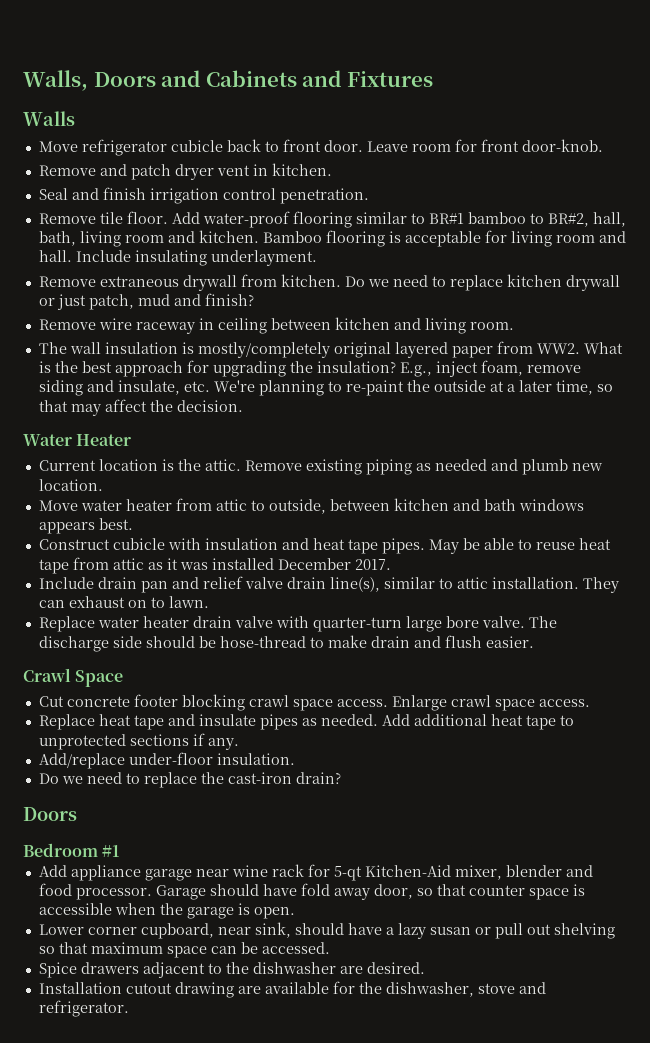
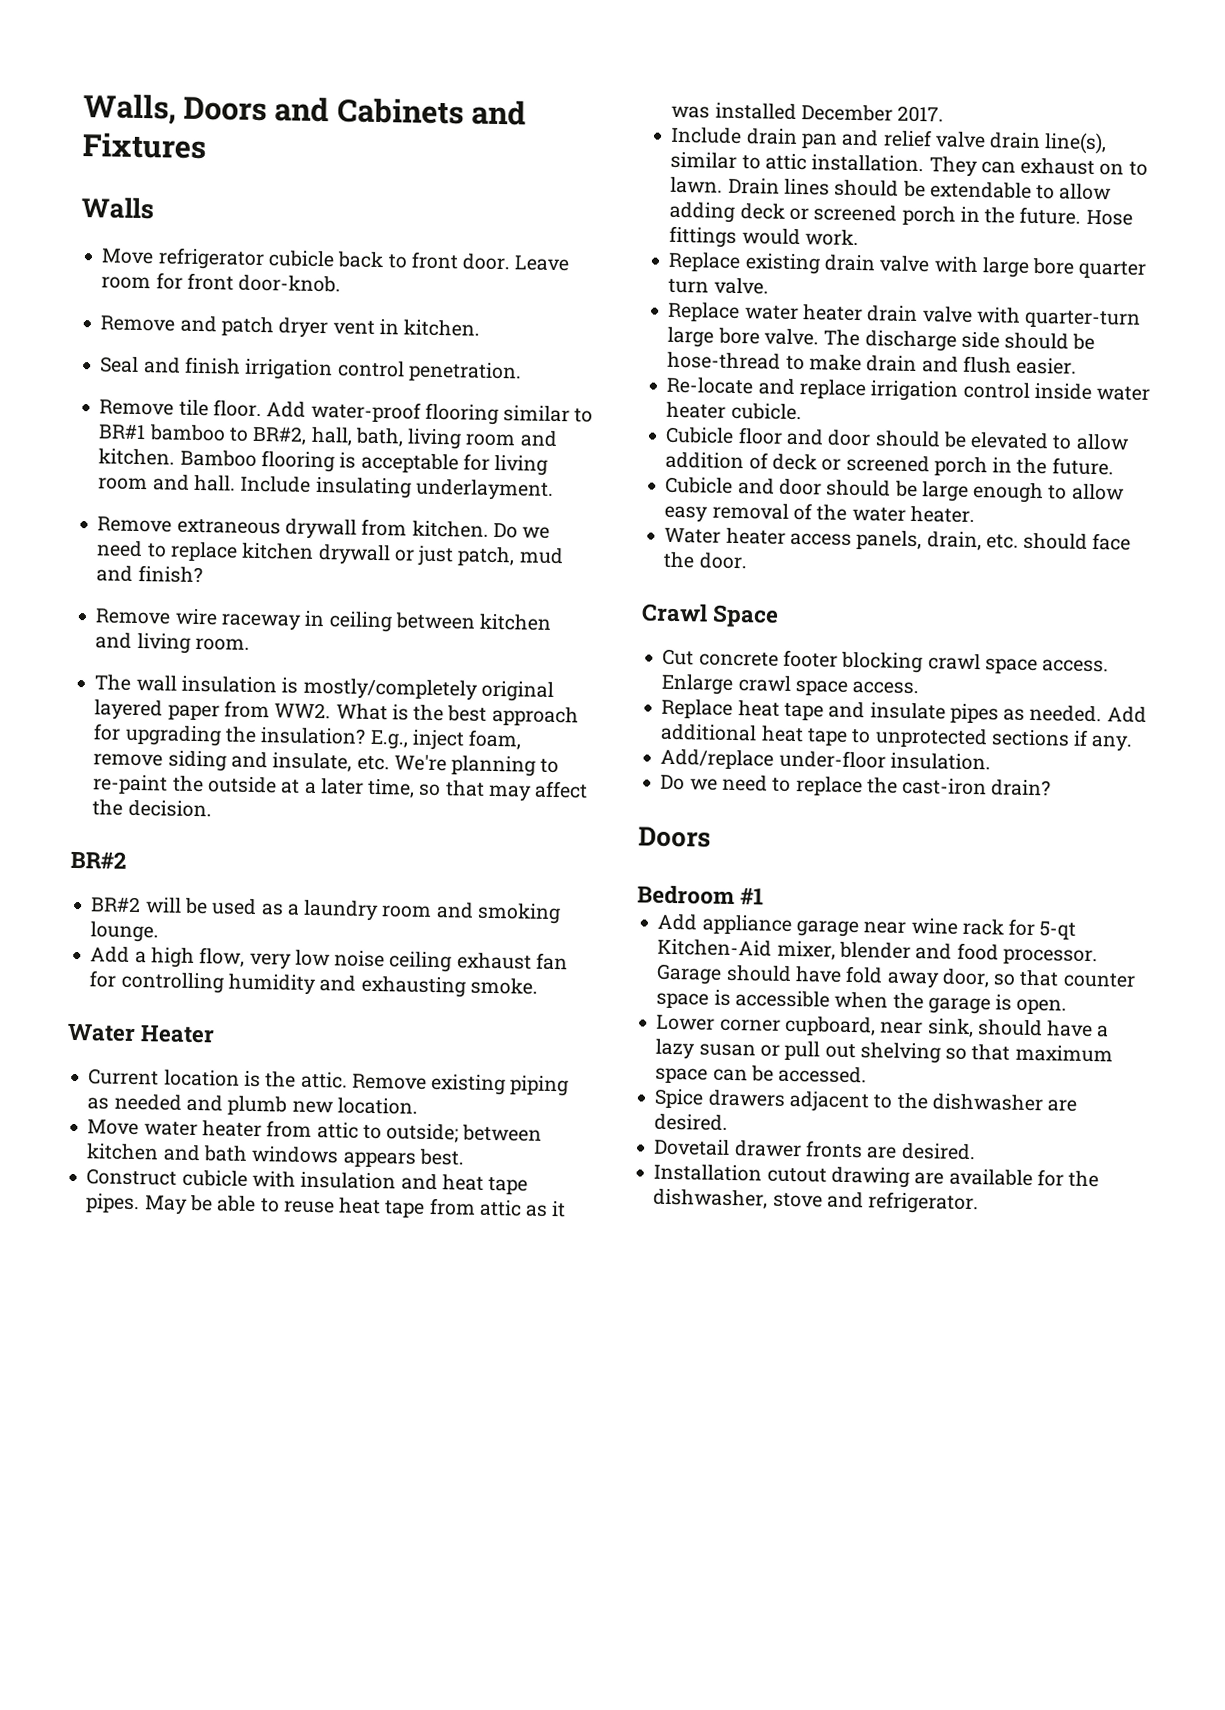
  E.g., inject foam, remove siding and insulate, etc. We're planning to re-paint the outside at a later time, so that may affect the decision.
+ BR#2
+ BR#2 will be used as a laundry room and smoking lounge.
+ Add a high flow, very low noise ceiling exhaust fan for controlling humidity and exhausting smoke.
- Move water heater from attic to outside, between kitchen and bath windows appears best.
+ Move water heater from attic to outside; between kitchen and bath windows appears best.
+ Drain lines should be extendable to allow adding deck or screened porch in the future. Hose fittings would work.
+ Replace existing drain valve with large bore quarter turn valve.
+ Re-locate and replace irrigation control inside water heater cubicle.
+ Cubicle floor and door should be elevated to allow addition of deck or screened porch in the future.
+ Cubicle and door should be large enough to allow easy removal of the water heater.
+ Water heater access panels, drain, etc. should face the door.
+ Dovetail drawer fronts are desired.

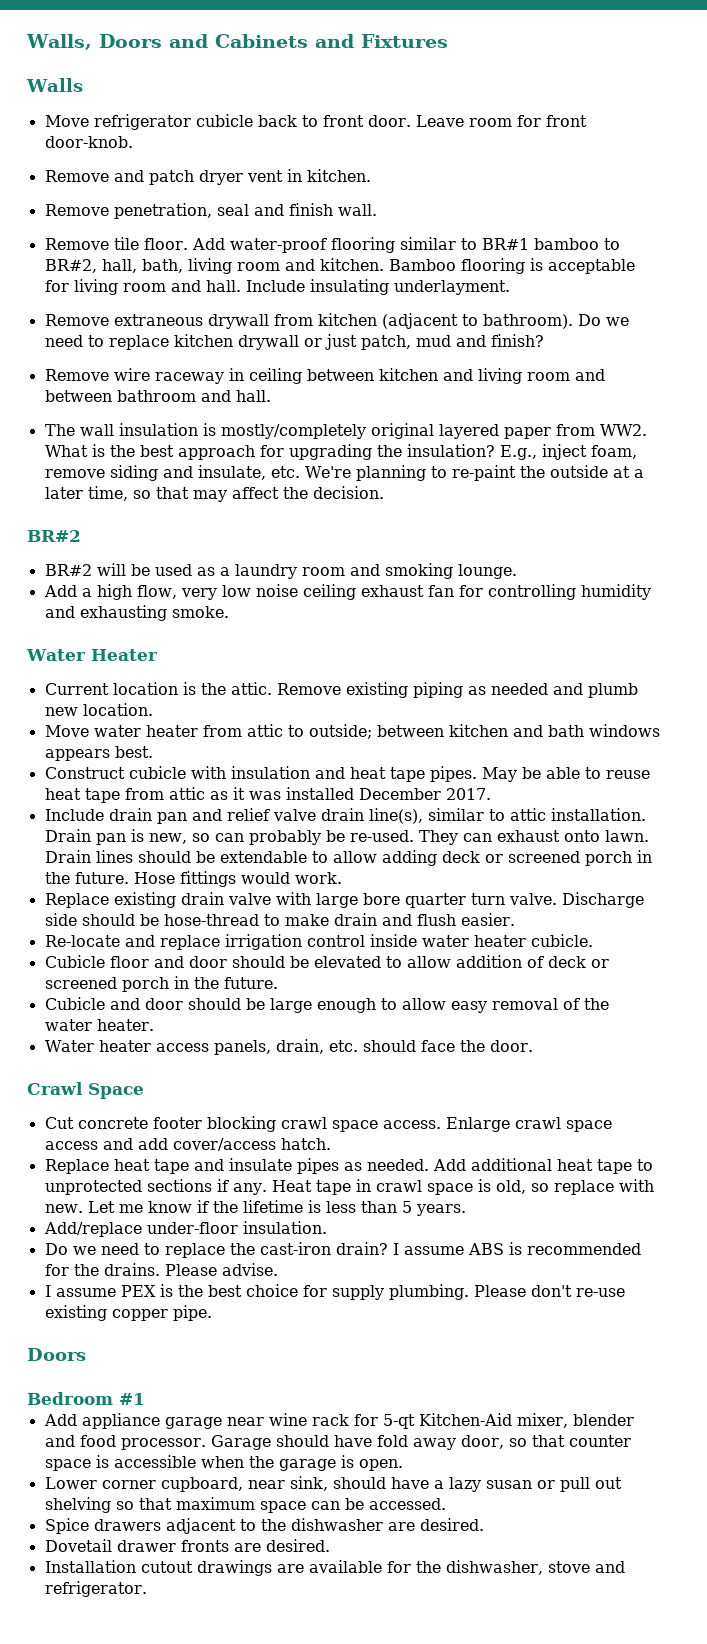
- Seal and finish irrigation control penetration.
+ Remove penetration, seal and finish wall.
- Remove extraneous drywall from kitchen.
+ Remove extraneous drywall from kitchen (adjacent to bathroom).
- Remove wire raceway in ceiling between kitchen and living room.
+ Remove wire raceway in ceiling between kitchen and living room and between bathroom and hall.
+ Drain pan is new, so can probably be re-used.
- They can exhaust on to lawn.
+ They can exhaust onto lawn.
- Replace existing drain valve with large bore quarter turn valve.
- Replace water heater drain valve with quarter-turn large bore valve. The discharge side should be hose-thread to make drain and flush easier.
+ Replace existing drain valve with large bore quarter turn valve. Discharge side should be hose-thread to make drain and flush easier.
- Enlarge crawl space access.
+ Enlarge crawl space access and add cover/access hatch.
+ Heat tape in crawl space is old, so replace with new. Let me know if the lifetime is less than 5 years.
+ I assume ABS is recommended for the drains. Please advise.
+ I assume PEX is the best choice for supply plumbing. Please don't re-use existing copper pipe.
- Installation cutout drawing are available for the dishwasher, stove and refrigerator.
+ Installation cutout drawings are available for the dishwasher, stove and refrigerator.

